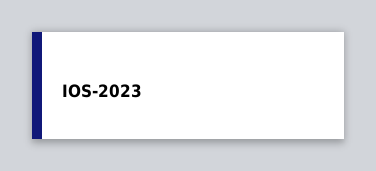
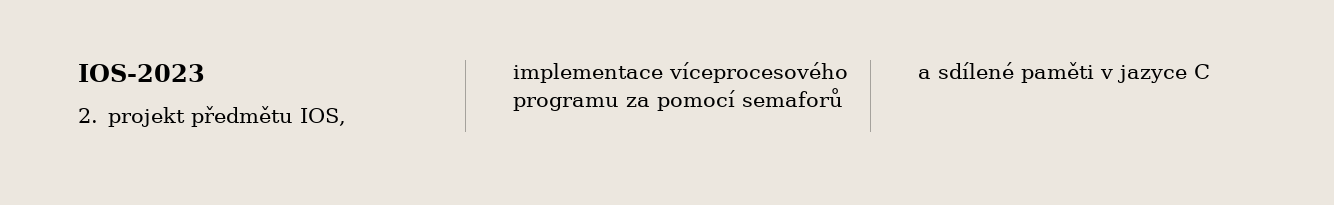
+ 2. projekt předmětu IOS, implementace víceprocesového programu za pomocí semaforů a sdílené paměti v jazyce C

